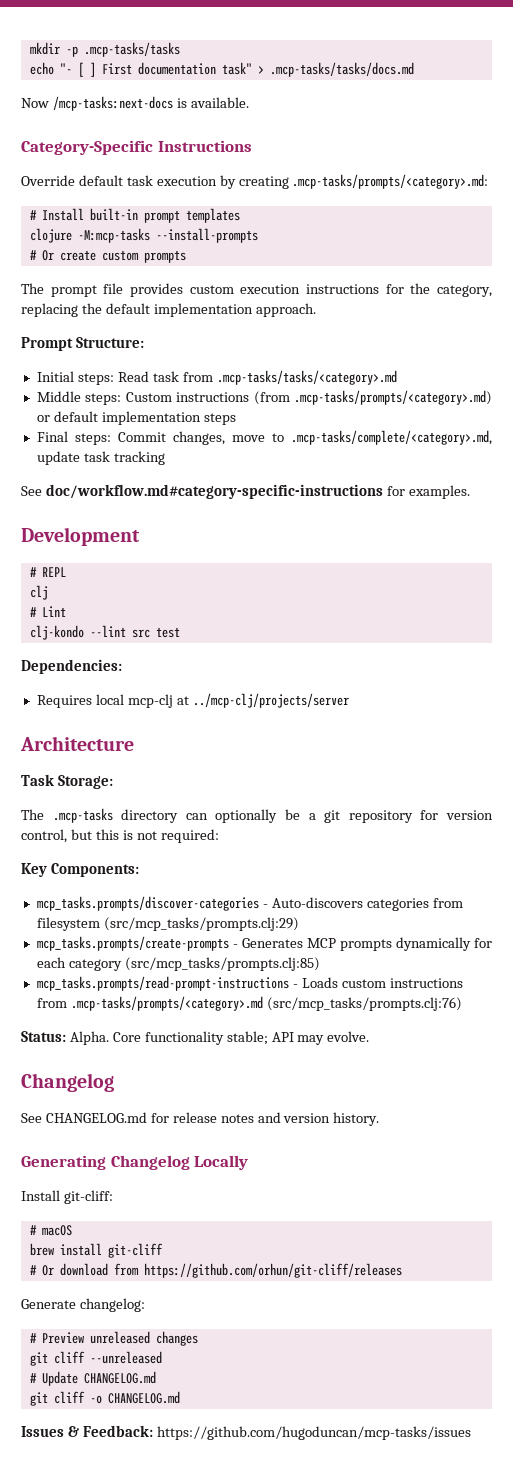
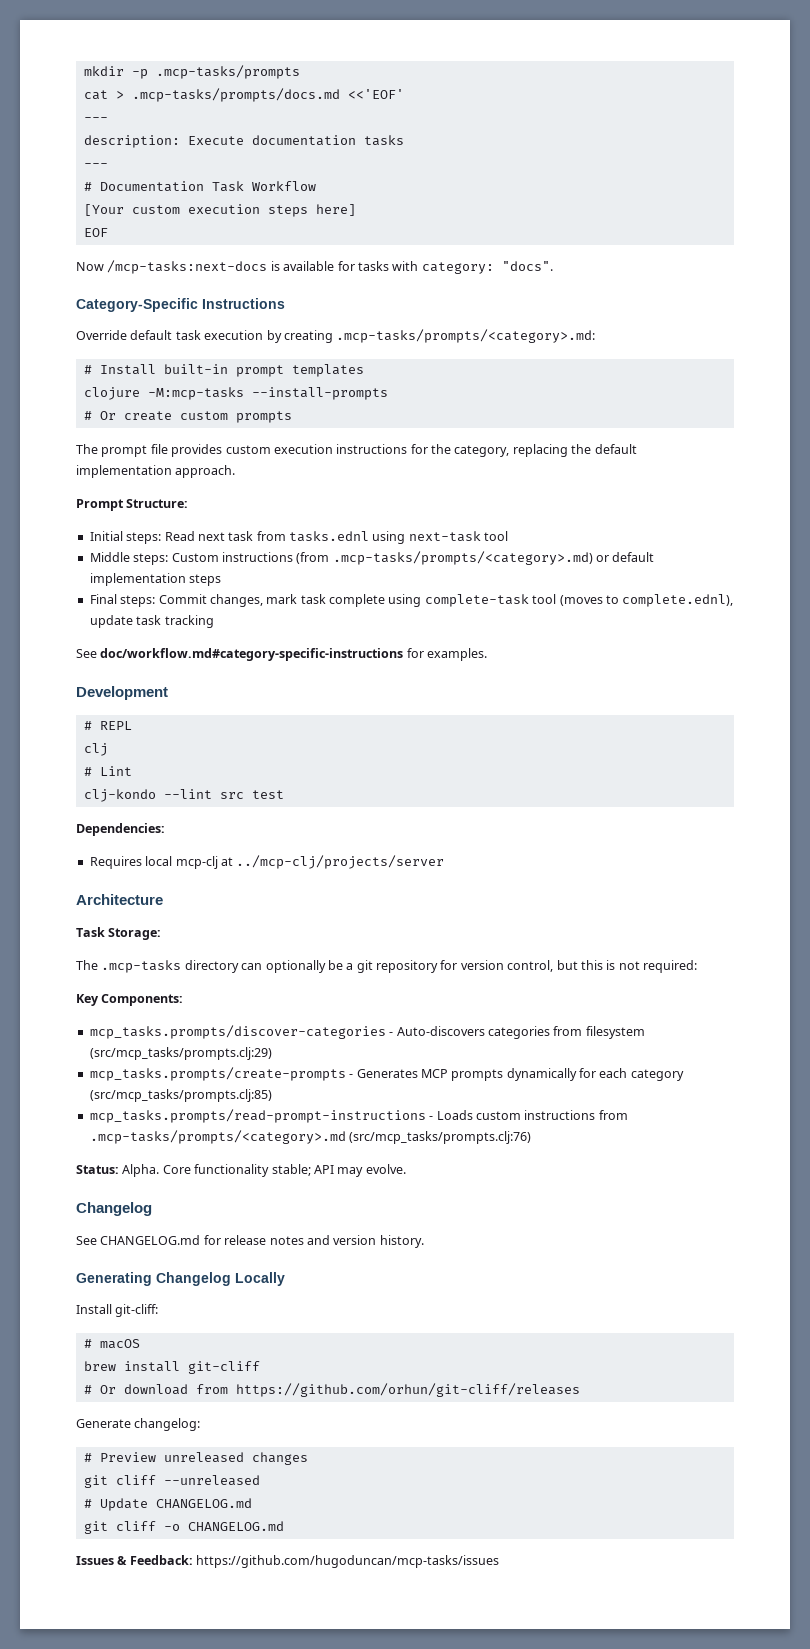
- mkdir -p .mcp-tasks/tasks
- echo "- [ ] First documentation task" > .mcp-tasks/tasks/docs.md
- Now /mcp-tasks:next-docs is available.
+ mkdir -p .mcp-tasks/prompts
+ cat > .mcp-tasks/prompts/docs.md <<'EOF'
+ ---
+ description: Execute documentation tasks
+ ---
+ # Documentation Task Workflow
+ [Your custom execution steps here]
+ EOF
+ Now /mcp-tasks:next-docs is available for tasks with category: "docs".
- Initial steps: Read task from .mcp-tasks/tasks/<category>.md
+ Initial steps: Read next task from tasks.ednl using next-task tool
- Final steps: Commit changes, move to .mcp-tasks/complete/<category>.md, update task tracking
+ Final steps: Commit changes, mark task complete using complete-task tool (moves to complete.ednl), update task tracking

